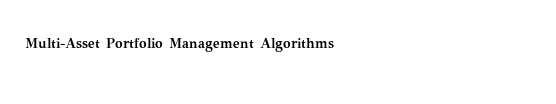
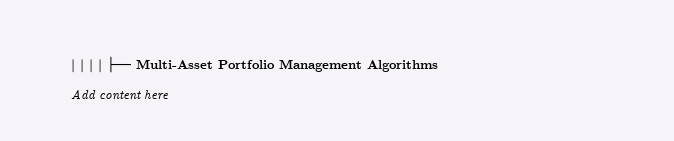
- Multi-Asset Portfolio Management Algorithms
+ | | | | ├── Multi-Asset Portfolio Management Algorithms
+ Add content here

